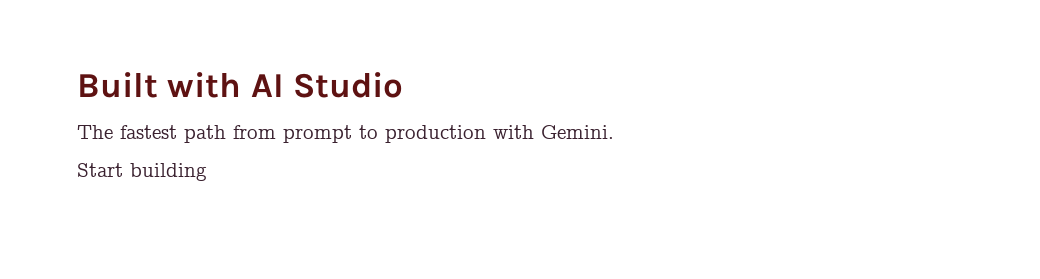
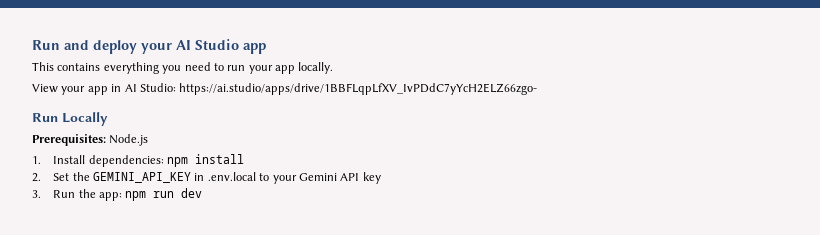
- Built with AI Studio
- The fastest path from prompt to production with Gemini.
- Start building
+ Run and deploy your AI Studio app
+ This contains everything you need to run your app locally.
+ View your app in AI Studio: https://ai.studio/apps/drive/1BBFLqpLfXV_IvPDdC7yYcH2ELZ66zgo-
+ Run Locally
+ Prerequisites: Node.js
+ 1. Install dependencies: npm install
+ 2. Set the GEMINI_API_KEY in .env.local to your Gemini API key
+ 3. Run the app: npm run dev

